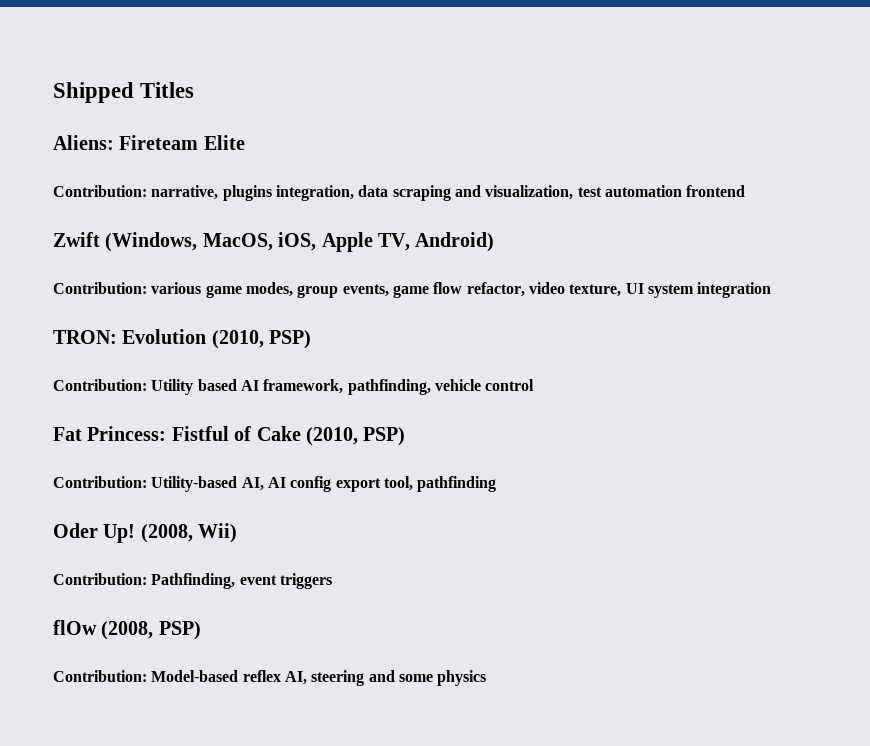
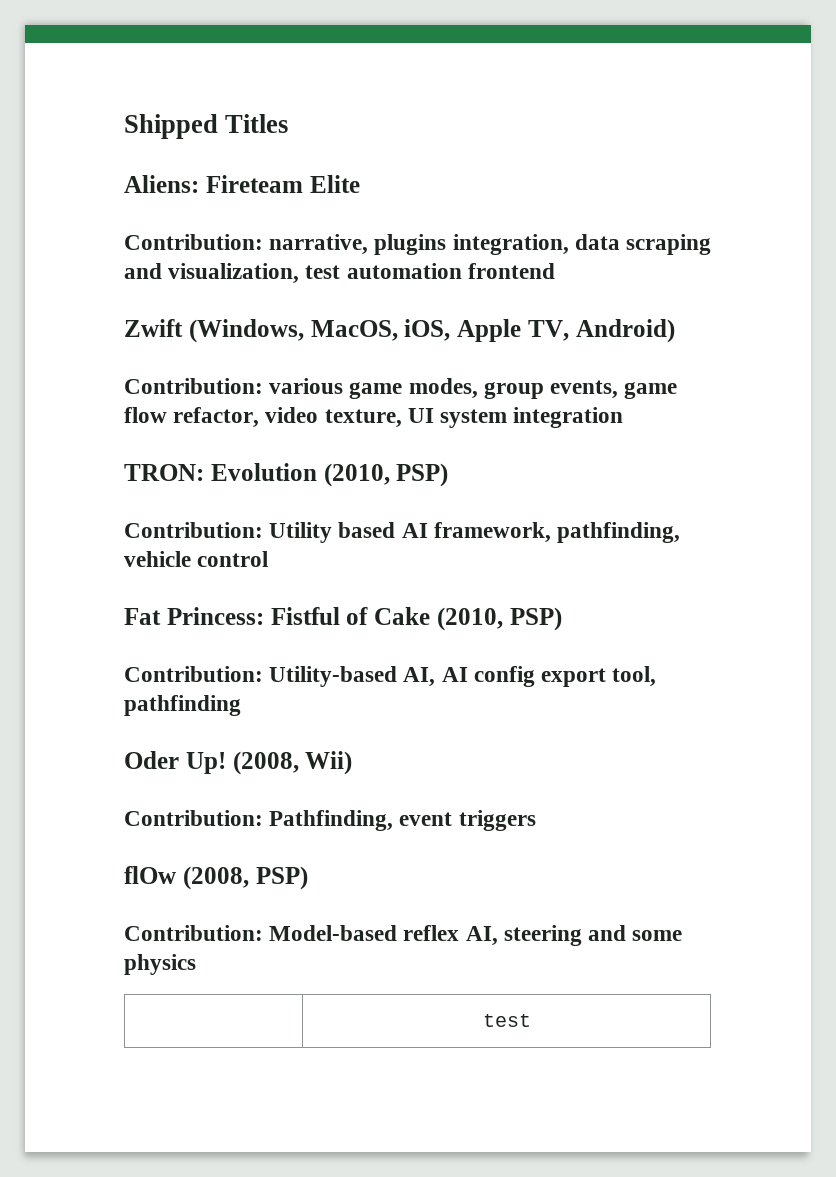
+ | test

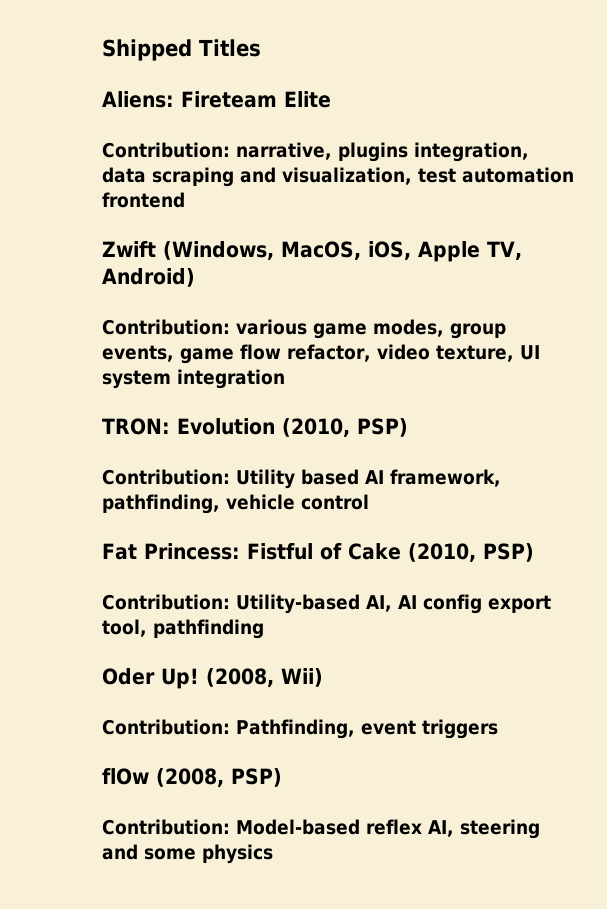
- | test

